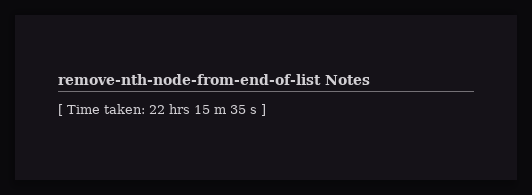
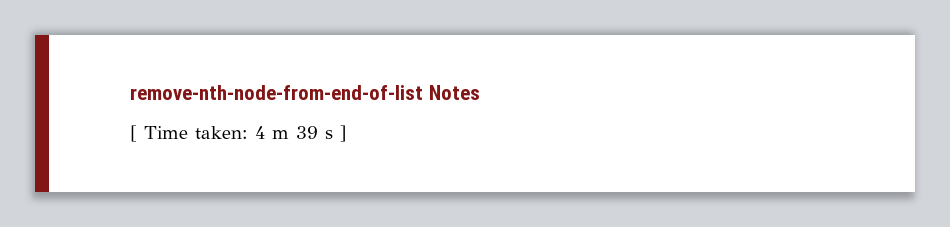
- [ Time taken: 22 hrs 15 m 35 s ]
+ [ Time taken: 4 m 39 s ]

